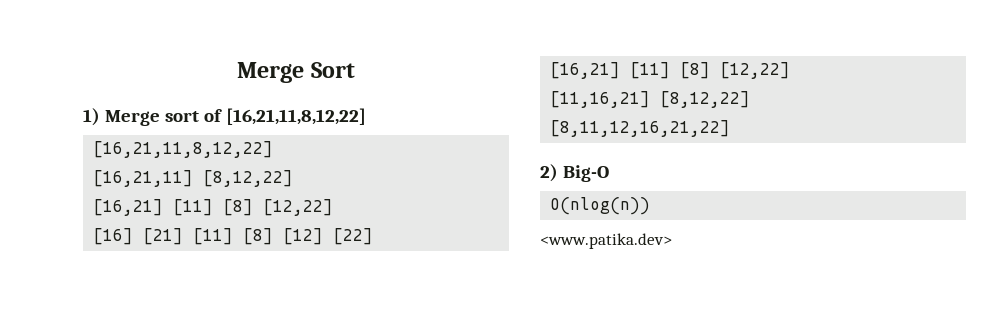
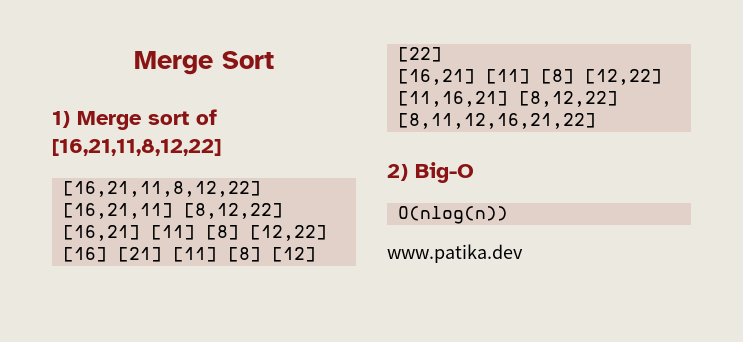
- <www.patika.dev>
+ www.patika.dev

